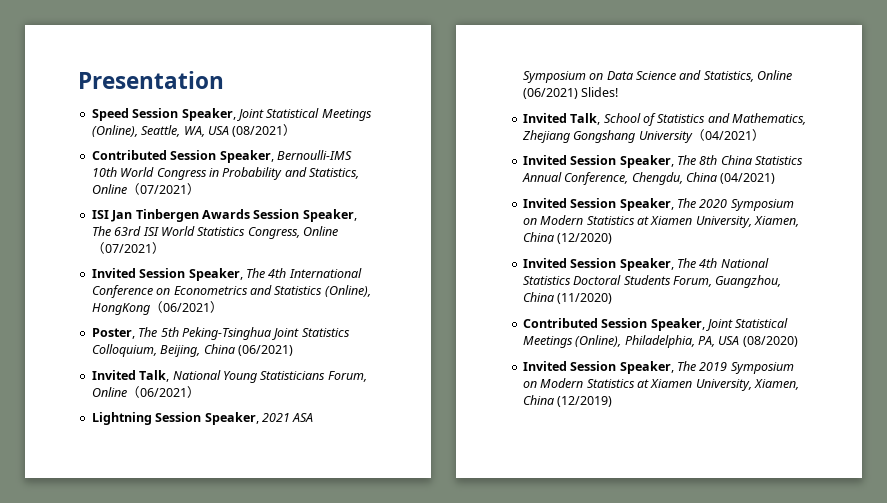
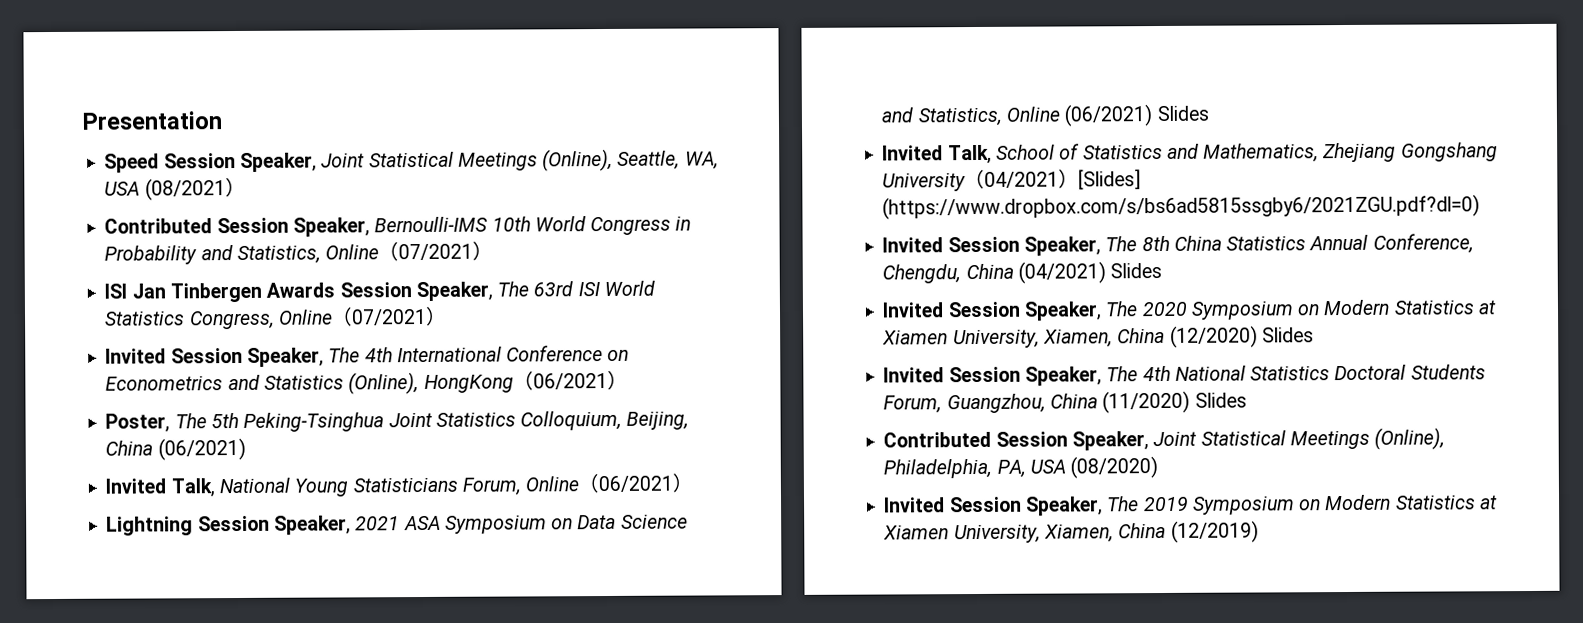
- Lightning Session Speaker, 2021 ASA Symposium on Data Science and Statistics, Online (06/2021) Slides!
+ Lightning Session Speaker, 2021 ASA Symposium on Data Science and Statistics, Online (06/2021) Slides
- Invited Talk, School of Statistics and Mathematics, Zhejiang Gongshang University（04/2021）
+ Invited Talk, School of Statistics and Mathematics, Zhejiang Gongshang University（04/2021）[Slides] (https://www.dropbox.com/s/bs6ad5815ssgby6/2021ZGU.pdf?dl=0)
- Invited Session Speaker, The 8th China Statistics Annual Conference, Chengdu, China (04/2021)
+ Invited Session Speaker, The 8th China Statistics Annual Conference, Chengdu, China (04/2021) Slides
- Invited Session Speaker, The 2020 Symposium on Modern Statistics at Xiamen University, Xiamen, China (12/2020)
+ Invited Session Speaker, The 2020 Symposium on Modern Statistics at Xiamen University, Xiamen, China (12/2020) Slides
- Invited Session Speaker, The 4th National Statistics Doctoral Students Forum, Guangzhou, China (11/2020)
+ Invited Session Speaker, The 4th National Statistics Doctoral Students Forum, Guangzhou, China (11/2020) Slides

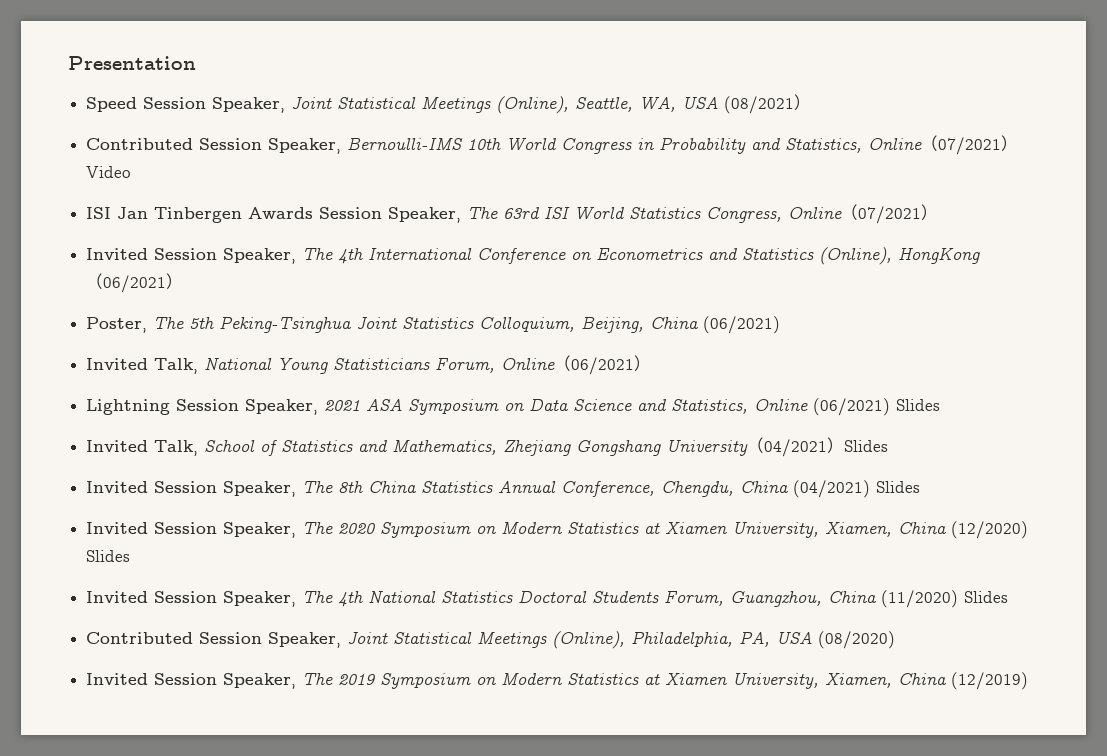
- Contributed Session Speaker, Bernoulli-IMS 10th World Congress in Probability and Statistics, Online（07/2021）
+ Contributed Session Speaker, Bernoulli-IMS 10th World Congress in Probability and Statistics, Online（07/2021）Video
- Invited Talk, School of Statistics and Mathematics, Zhejiang Gongshang University（04/2021）[Slides] (https://www.dropbox.com/s/bs6ad5815ssgby6/2021ZGU.pdf?dl=0)
+ Invited Talk, School of Statistics and Mathematics, Zhejiang Gongshang University（04/2021）Slides

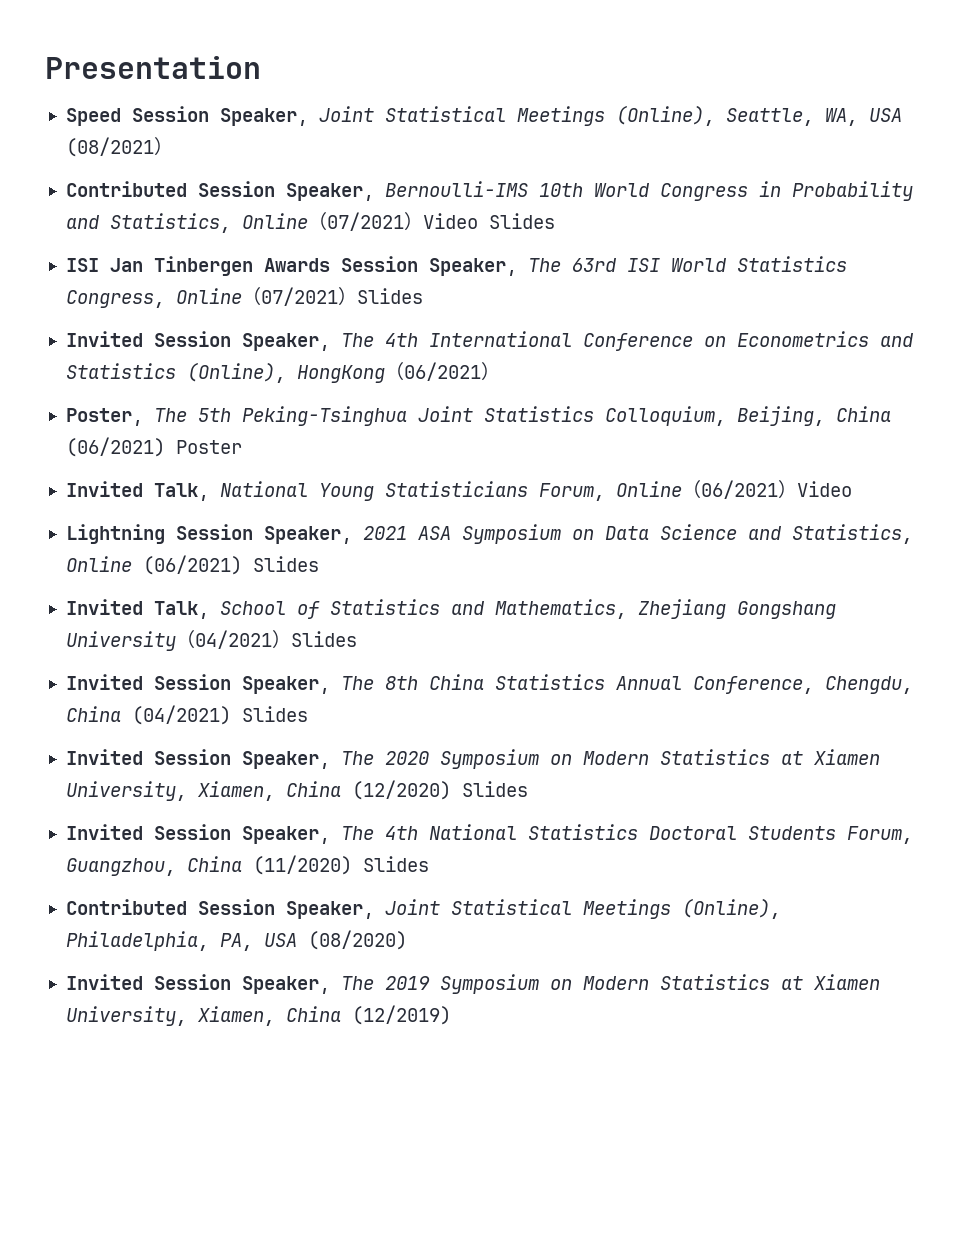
- Contributed Session Speaker, Bernoulli-IMS 10th World Congress in Probability and Statistics, Online（07/2021）Video
+ Contributed Session Speaker, Bernoulli-IMS 10th World Congress in Probability and Statistics, Online（07/2021）Video Slides
- ISI Jan Tinbergen Awards Session Speaker, The 63rd ISI World Statistics Congress, Online（07/2021）
+ ISI Jan Tinbergen Awards Session Speaker, The 63rd ISI World Statistics Congress, Online（07/2021）Slides
- Poster, The 5th Peking-Tsinghua Joint Statistics Colloquium, Beijing, China (06/2021)
+ Poster, The 5th Peking-Tsinghua Joint Statistics Colloquium, Beijing, China (06/2021) Poster
- Invited Talk, National Young Statisticians Forum, Online（06/2021）
+ Invited Talk, National Young Statisticians Forum, Online（06/2021）Video

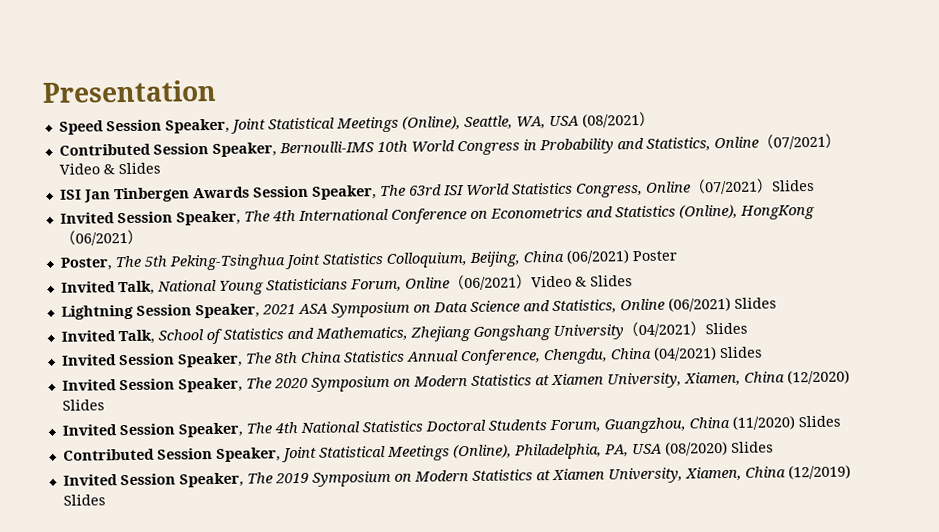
- Contributed Session Speaker, Bernoulli-IMS 10th World Congress in Probability and Statistics, Online（07/2021）Video Slides
+ Contributed Session Speaker, Bernoulli-IMS 10th World Congress in Probability and Statistics, Online（07/2021）Video & Slides
- Invited Talk, National Young Statisticians Forum, Online（06/2021）Video
+ Invited Talk, National Young Statisticians Forum, Online（06/2021）Video & Slides
- Contributed Session Speaker, Joint Statistical Meetings (Online), Philadelphia, PA, USA (08/2020)
+ Contributed Session Speaker, Joint Statistical Meetings (Online), Philadelphia, PA, USA (08/2020) Slides
- Invited Session Speaker, The 2019 Symposium on Modern Statistics at Xiamen University, Xiamen, China (12/2019)
+ Invited Session Speaker, The 2019 Symposium on Modern Statistics at Xiamen University, Xiamen, China (12/2019) Slides

